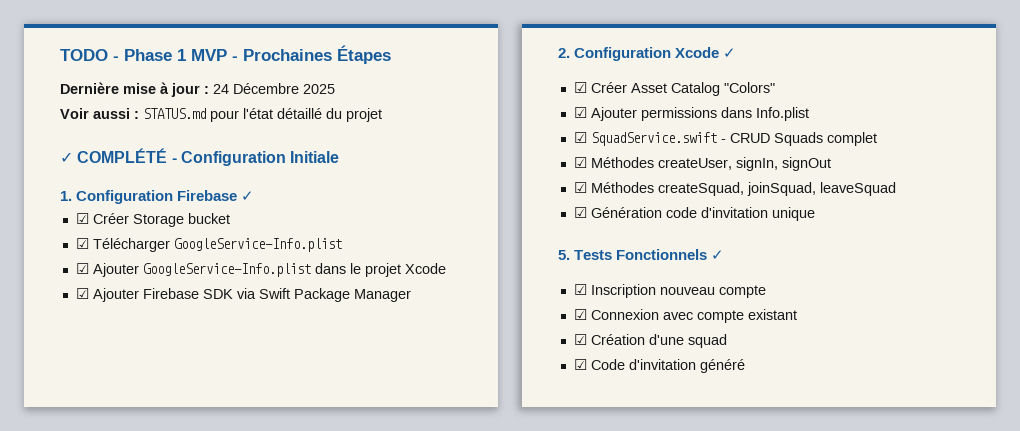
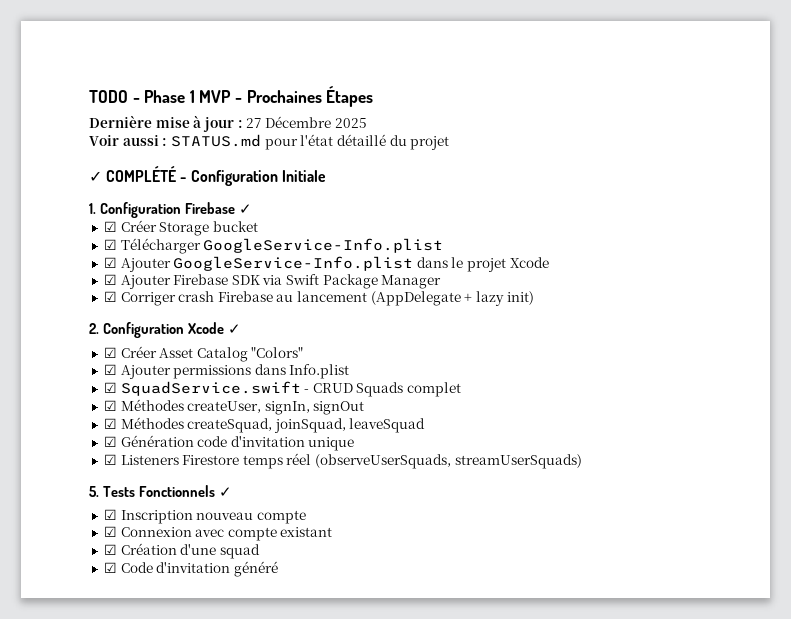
- Dernière mise à jour : 24 Décembre 2025
+ Dernière mise à jour : 27 Décembre 2025
+ ☑ Corriger crash Firebase au lancement (AppDelegate + lazy init)
+ ☑ Listeners Firestore temps réel (observeUserSquads, streamUserSquads)

